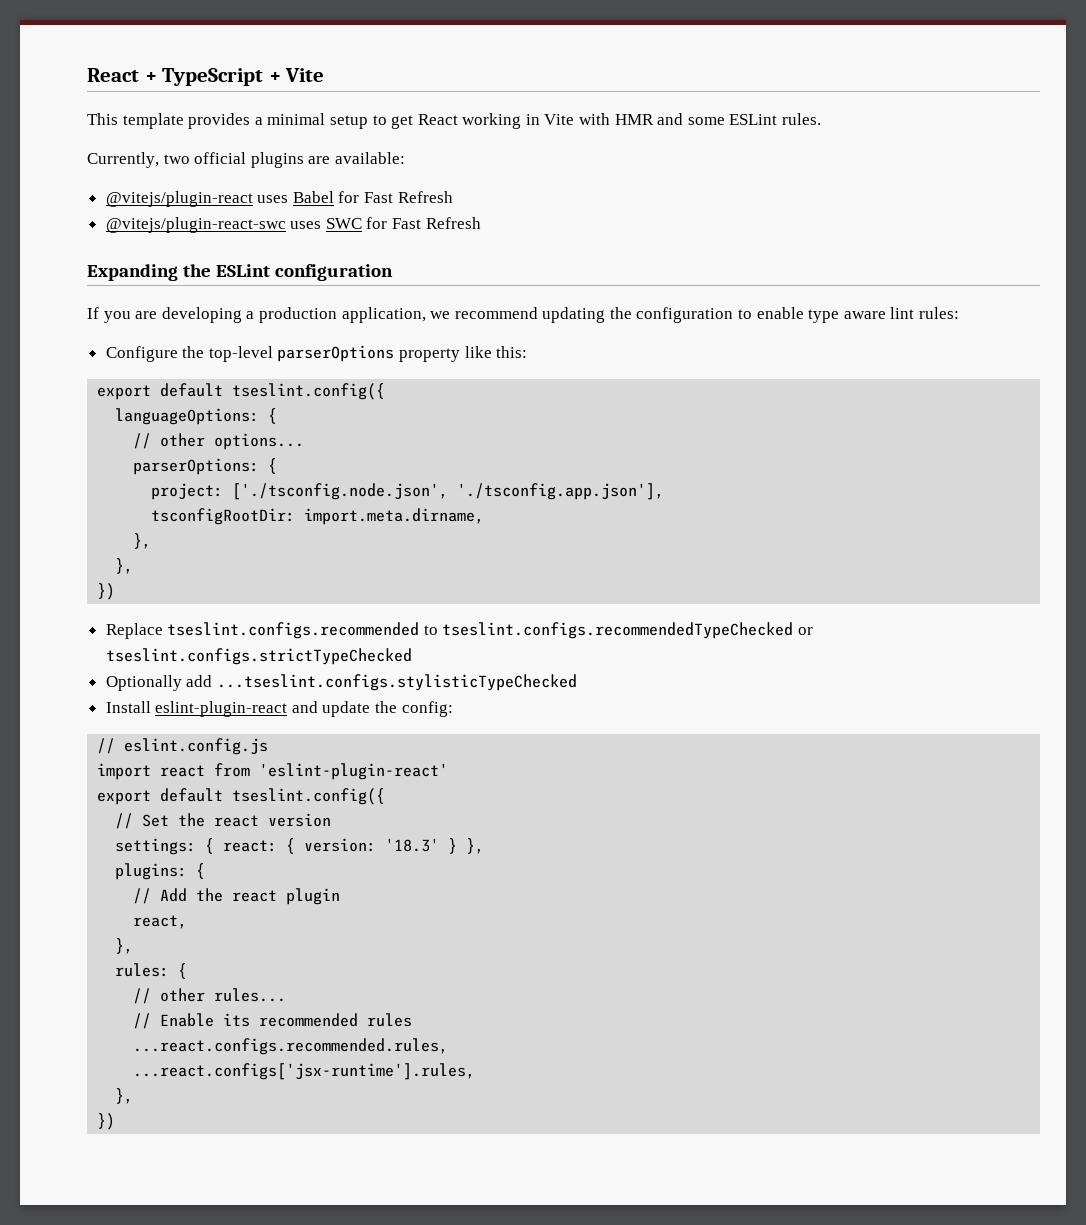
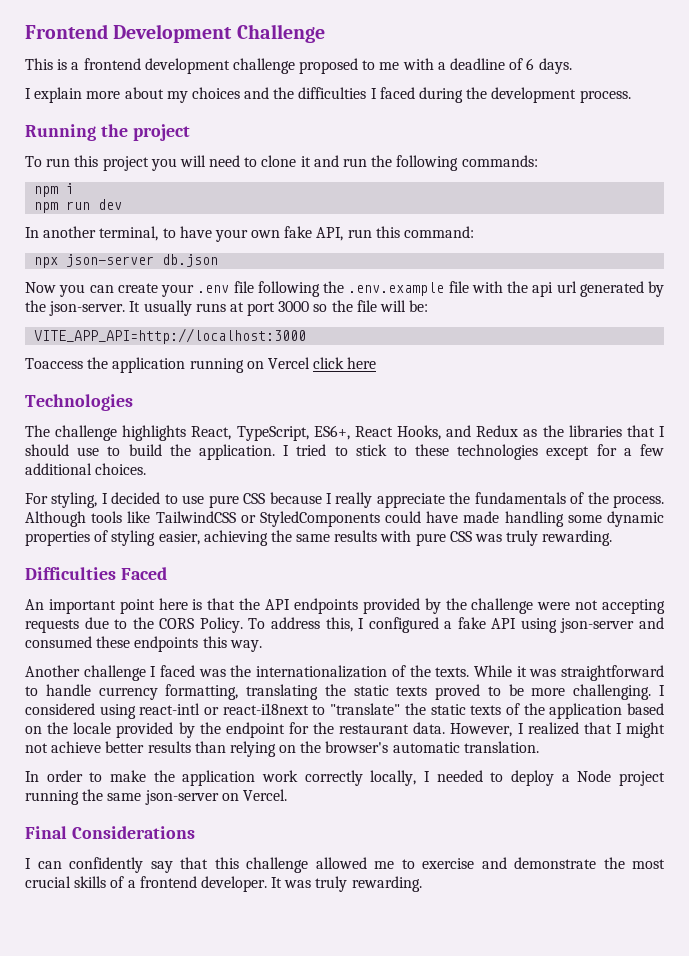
- React + TypeScript + Vite
- This template provides a minimal setup to get React working in Vite with HMR and some ESLint rules.
- Currently, two official plugins are available:
- @vitejs/plugin-react uses Babel for Fast Refresh
- @vitejs/plugin-react-swc uses SWC for Fast Refresh
- Expanding the ESLint configuration
- If you are developing a production application, we recommend updating the configuration to enable type aware lint rules:
- Configure the top-level parserOptions property like this:
- export default tseslint.config({
- languageOptions: {
- // other options...
- parserOptions: {
- project: ['./tsconfig.node.json', './tsconfig.app.json'],
- tsconfigRootDir: import.meta.dirname,
- },
- },
- })
- Replace tseslint.configs.recommended to tseslint.configs.recommendedTypeChecked or tseslint.configs.strictTypeChecked
- Optionally add ...tseslint.configs.stylisticTypeChecked
- Install eslint-plugin-react and update the config:
- // eslint.config.js
- import react from 'eslint-plugin-react'
- export default tseslint.config({
- // Set the react version
- settings: { react: { version: '18.3' } },
- plugins: {
- // Add the react plugin
- react,
- },
- rules: {
- // other rules...
- // Enable its recommended rules
- ...react.configs.recommended.rules,
- ...react.configs['jsx-runtime'].rules,
- },
- })
+ Frontend Development Challenge
+ This is a frontend development challenge proposed to me with a deadline of 6 days.
+ I explain more about my choices and the difficulties I faced during the development process.
+ Running the project
+ To run this project you will need to clone it and run the following commands:
+ npm i
+ npm run dev
+ In another terminal, to have your own fake API, run this command:
+ npx json-server db.json
+ Now you can create your .env file following the .env.example file with the api url generated by the json-server. It usually runs at port 3000 so the file will be:
+ VITE_APP_API=http://localhost:3000
+ Toaccess the application running on Vercel click here
+ Technologies
+ The challenge highlights React, TypeScript, ES6+, React Hooks, and Redux as the libraries that I should use to build the application. I tried to stick to these technologies except for a few additional choices.
+ For styling, I decided to use pure CSS because I really appreciate the fundamentals of the process. Although tools like TailwindCSS or StyledComponents could have made handling some dynamic properties of styling easier, achieving the same results with pure CSS was truly rewarding.
+ Difficulties Faced
+ An important point here is that the API endpoints provided by the challenge were not accepting requests due to the CORS Policy. To address this, I configured a fake API using json-server and consumed these endpoints this way.
+ Another challenge I faced was the internationalization of the texts. While it was straightforward to handle currency formatting, translating the static texts proved to be more challenging. I considered using react-intl or react-i18next to "translate" the static texts of the application based on the locale provided by the endpoint for the restaurant data. However, I realized that I might not achieve better results than relying on the browser's automatic translation.
+ In order to make the application work correctly locally, I needed to deploy a Node project running the same json-server on Vercel.
+ Final Considerations
+ I can confidently say that this challenge allowed me to exercise and demonstrate the most crucial skills of a frontend developer. It was truly rewarding.

